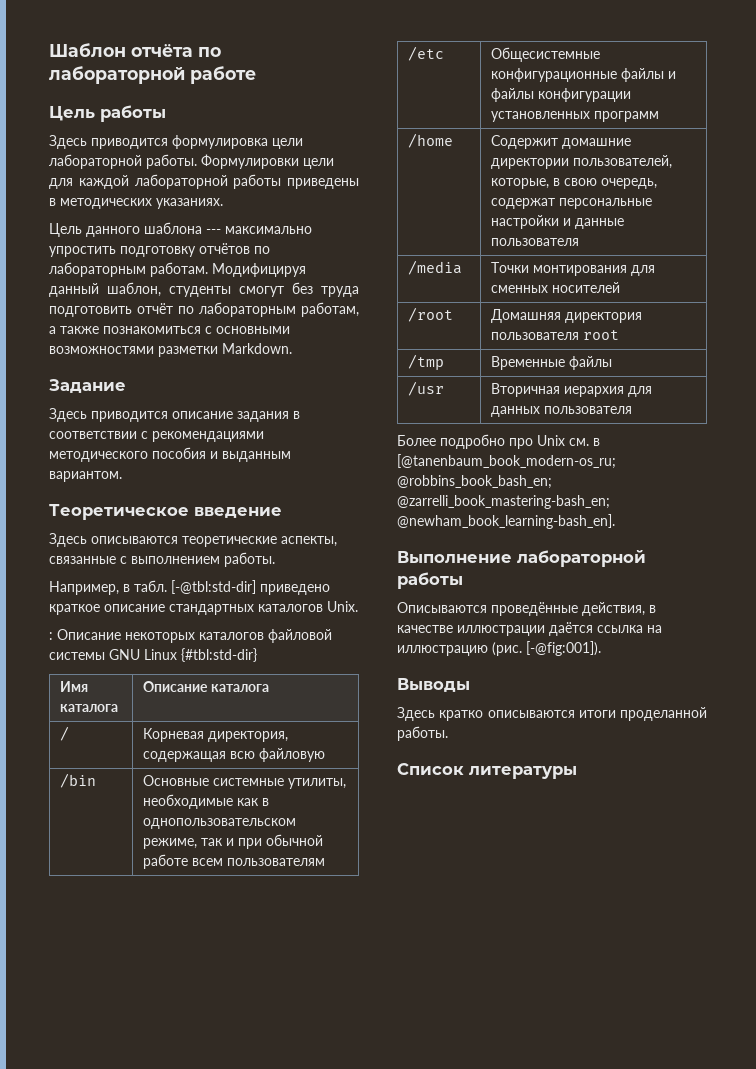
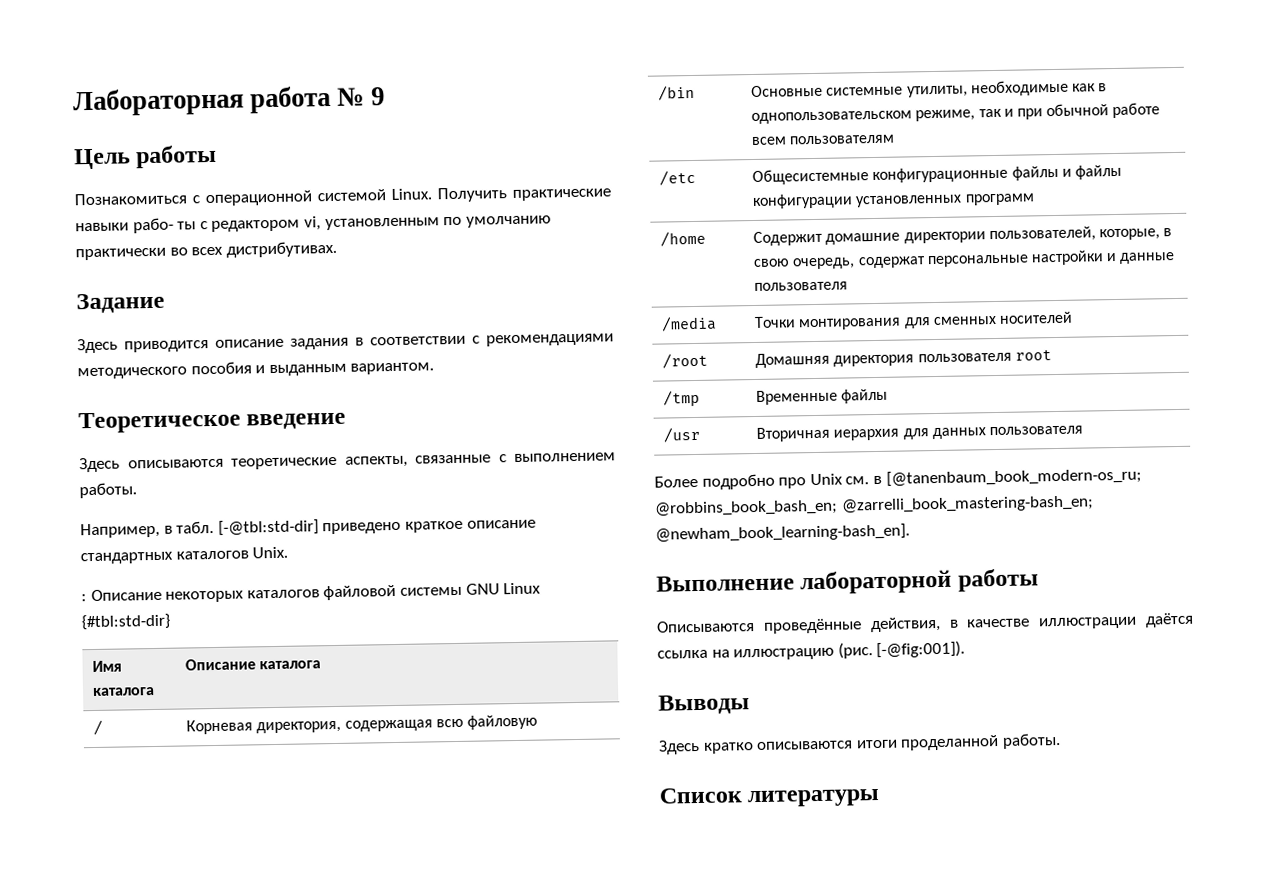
- Шаблон отчёта по лабораторной работе
+ Лабораторная работа № 9
  Цель работы
- Здесь приводится формулировка цели лабораторной работы. Формулировки цели для каждой лабораторной работы приведены в методических указаниях.
- Цель данного шаблона --- максимально упростить подготовку отчётов по лабораторным работам. Модифицируя данный шаблон, студенты смогут без труда подготовить отчёт по лабораторным работам, а также познакомиться с основными возможностями разметки Markdown.
+ Познакомиться с операционной системой Linux. Получить практические навыки рабо- ты с редактором vi, установленным по умолчанию практически во всех дистрибутивах.

